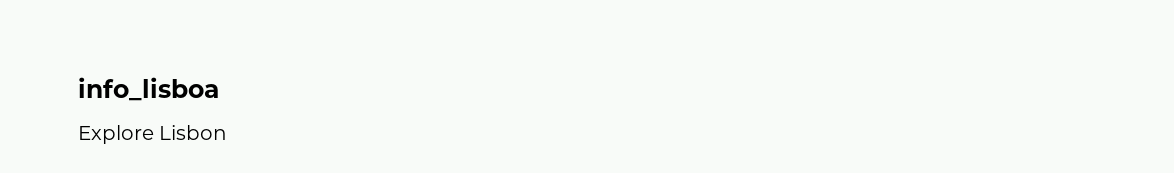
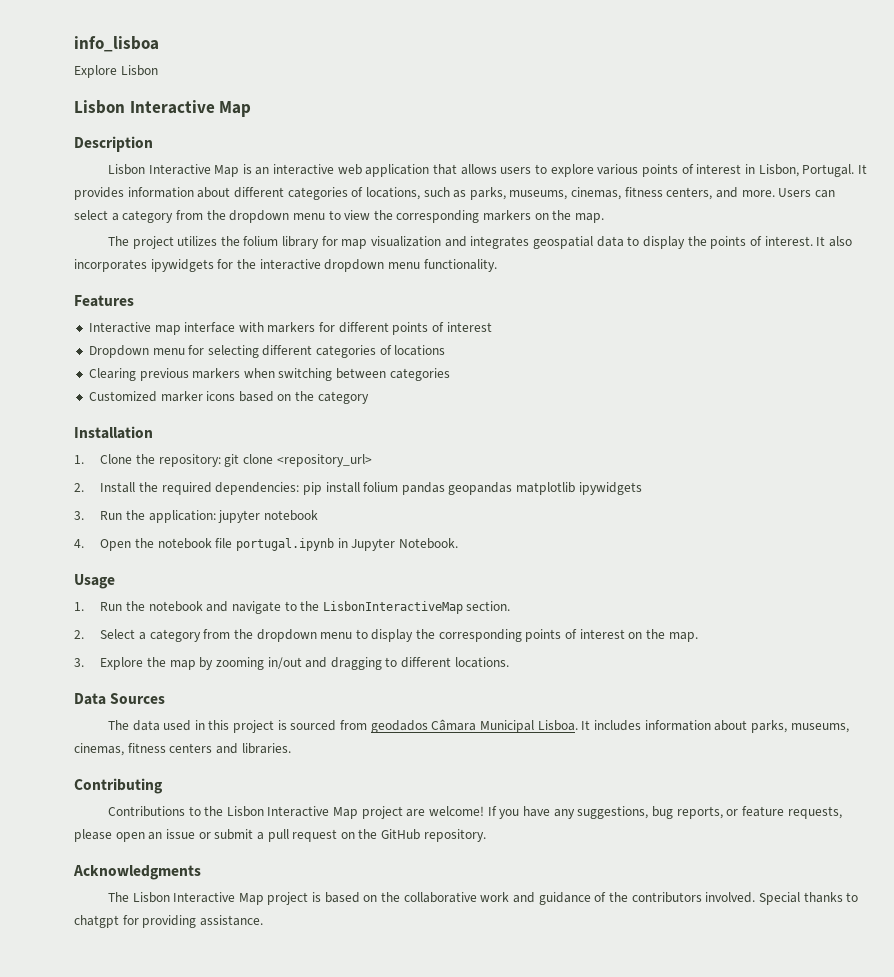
  Explore Lisbon
+ Lisbon Interactive Map
+ Description
+ Lisbon Interactive Map is an interactive web application that allows users to explore various points of interest in Lisbon, Portugal. It provides information about different categories of locations, such as parks, museums, cinemas, fitness centers, and more. Users can select a category from the dropdown menu to view the corresponding markers on the map.
+ The project utilizes the folium library for map visualization and integrates geospatial data to display the points of interest. It also incorporates ipywidgets for the interactive dropdown menu functionality.
+ Features
+ Interactive map interface with markers for different points of interest
+ Dropdown menu for selecting different categories of locations
+ Clearing previous markers when switching between categories
+ Customized marker icons based on the category
+ Installation
+ 1. Clone the repository: git clone <repository_url>
+ 2. Install the required dependencies: pip install folium pandas geopandas matplotlib ipywidgets
+ 3. Run the application: jupyter notebook
+ 4. Open the notebook file portugal.ipynb in Jupyter Notebook.
+ Usage
+ 1. Run the notebook and navigate to the LisbonInteractiveMap section.
+ 2. Select a category from the dropdown menu to display the corresponding points of interest on the map.
+ 3. Explore the map by zooming in/out and dragging to different locations.
+ Data Sources
+ The data used in this project is sourced from geodados Câmara Municipal Lisboa. It includes information about parks, museums, cinemas, fitness centers and libraries.
+ Contributing
+ Contributions to the Lisbon Interactive Map project are welcome! If you have any suggestions, bug reports, or feature requests, please open an issue or submit a pull request on the GitHub repository.
+ Acknowledgments
+ The Lisbon Interactive Map project is based on the collaborative work and guidance of the contributors involved. Special thanks to chatgpt for providing assistance.

